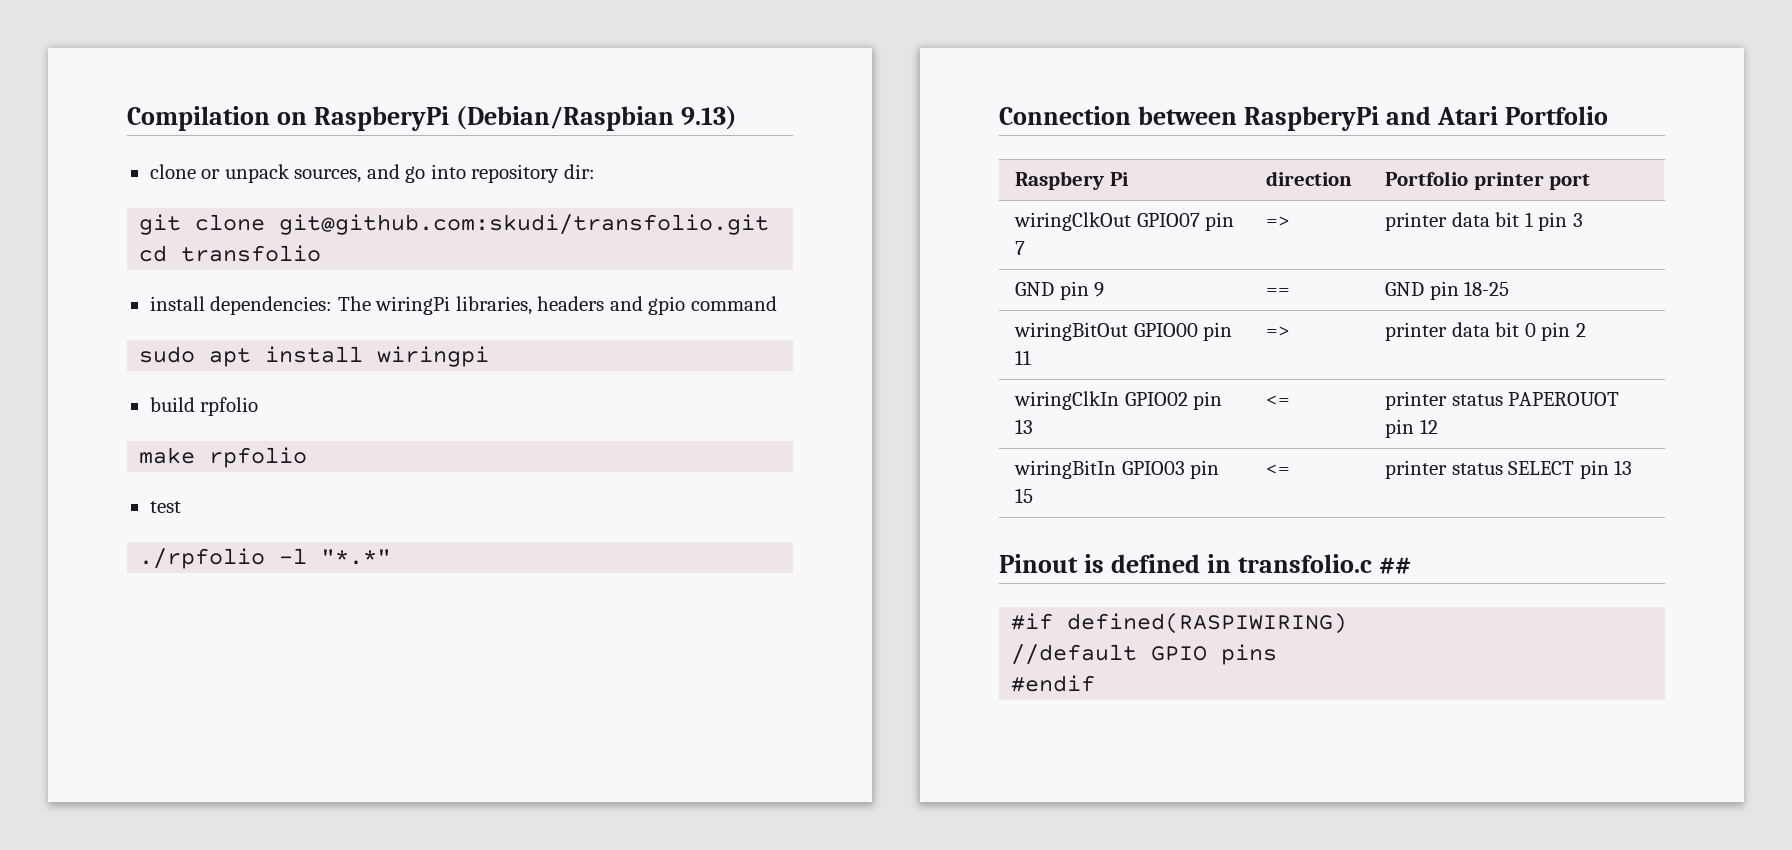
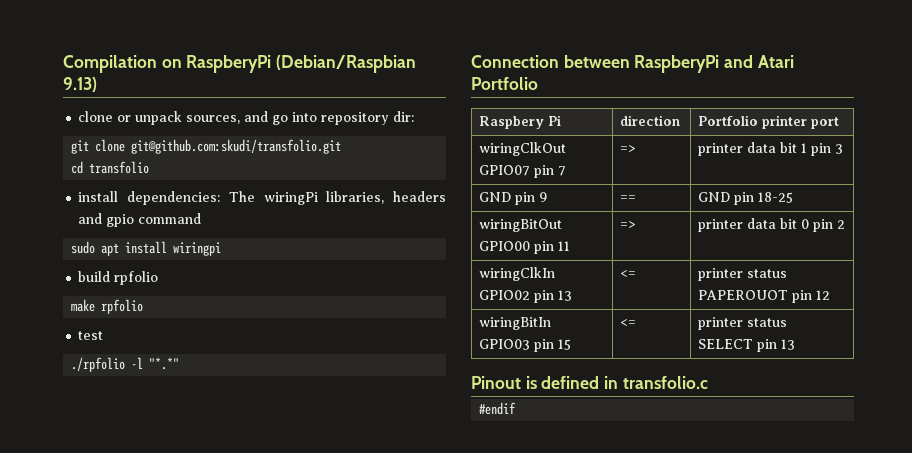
- Pinout is defined in transfolio.c ##
- #if defined(RASPIWIRING)
- //default GPIO pins
+ Pinout is defined in transfolio.c

